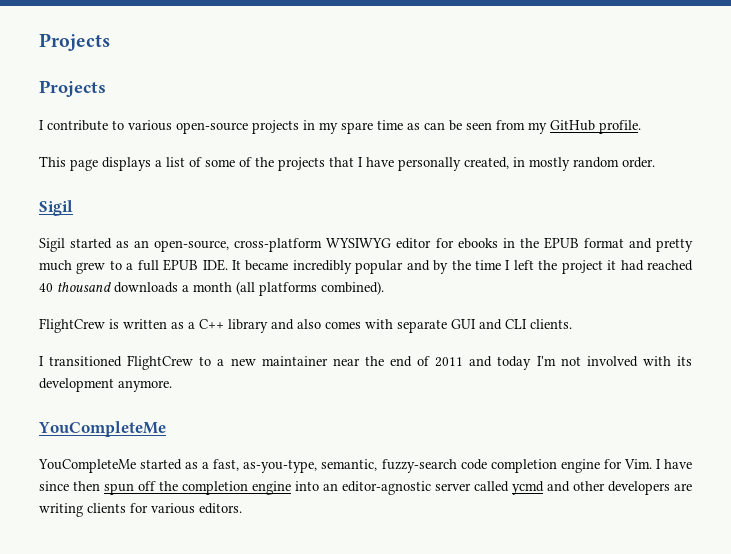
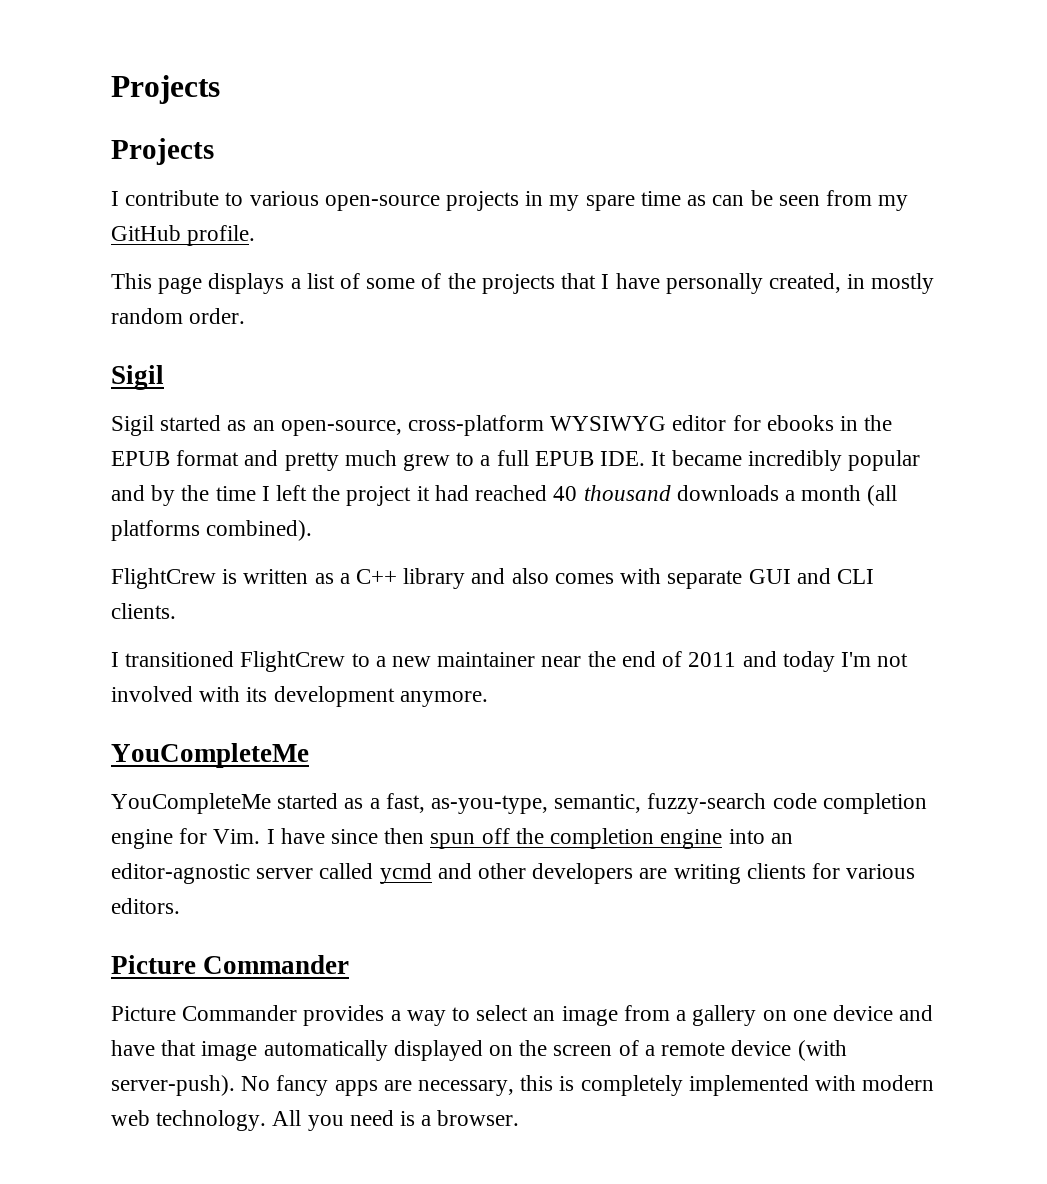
  YouCompleteMe started as a fast, as-you-type, semantic, fuzzy-search code completion engine for Vim. I have since then spun off the completion engine into an editor-agnostic server called ycmd and other developers are writing clients for various editors.
+ Picture Commander
+ Picture Commander provides a way to select an image from a gallery on one device and have that image automatically displayed on the screen of a remote device (with server-push). No fancy apps are necessary, this is completely implemented with modern web technology. All you need is a browser.

